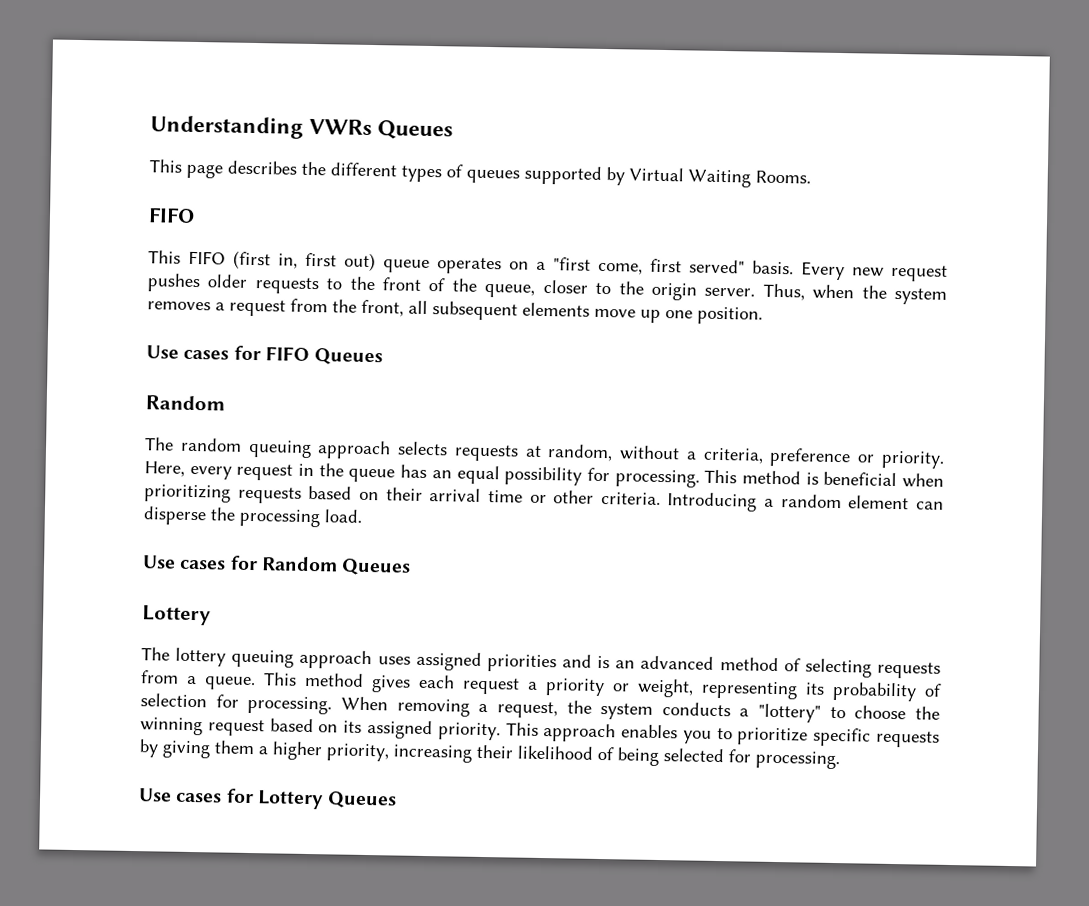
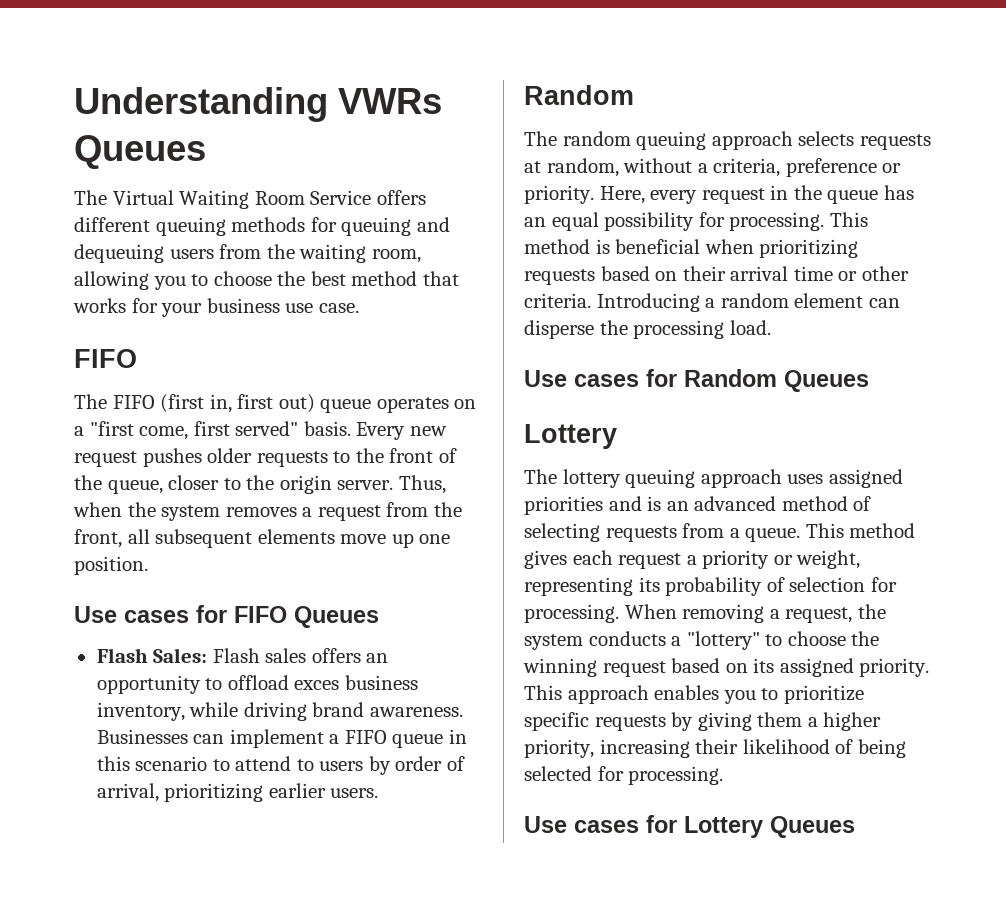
- This page describes the different types of queues supported by Virtual Waiting Rooms.
+ The Virtual Waiting Room Service offers different queuing methods for queuing and dequeuing users from the waiting room, allowing you to choose the best method that works for your business use case.
- This FIFO (first in, first out) queue operates on a "first come, first served" basis.
+ The FIFO (first in, first out) queue operates on a "first come, first served" basis.
+ Flash Sales: Flash sales offers an opportunity to offload exces business inventory, while driving brand awareness. Businesses can implement a FIFO queue in this scenario to attend to users by order of arrival, prioritizing earlier users.

